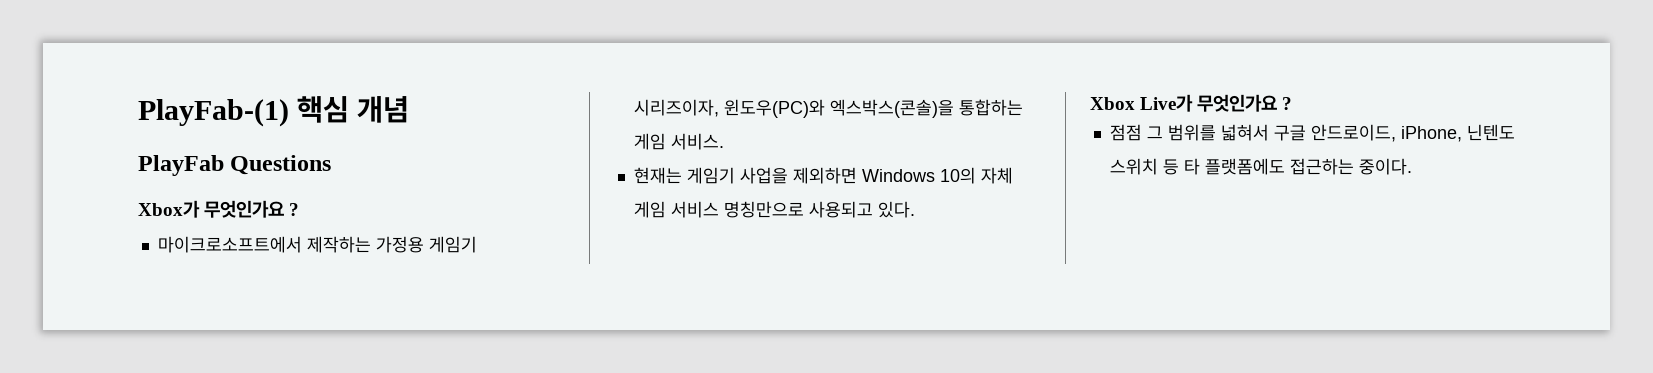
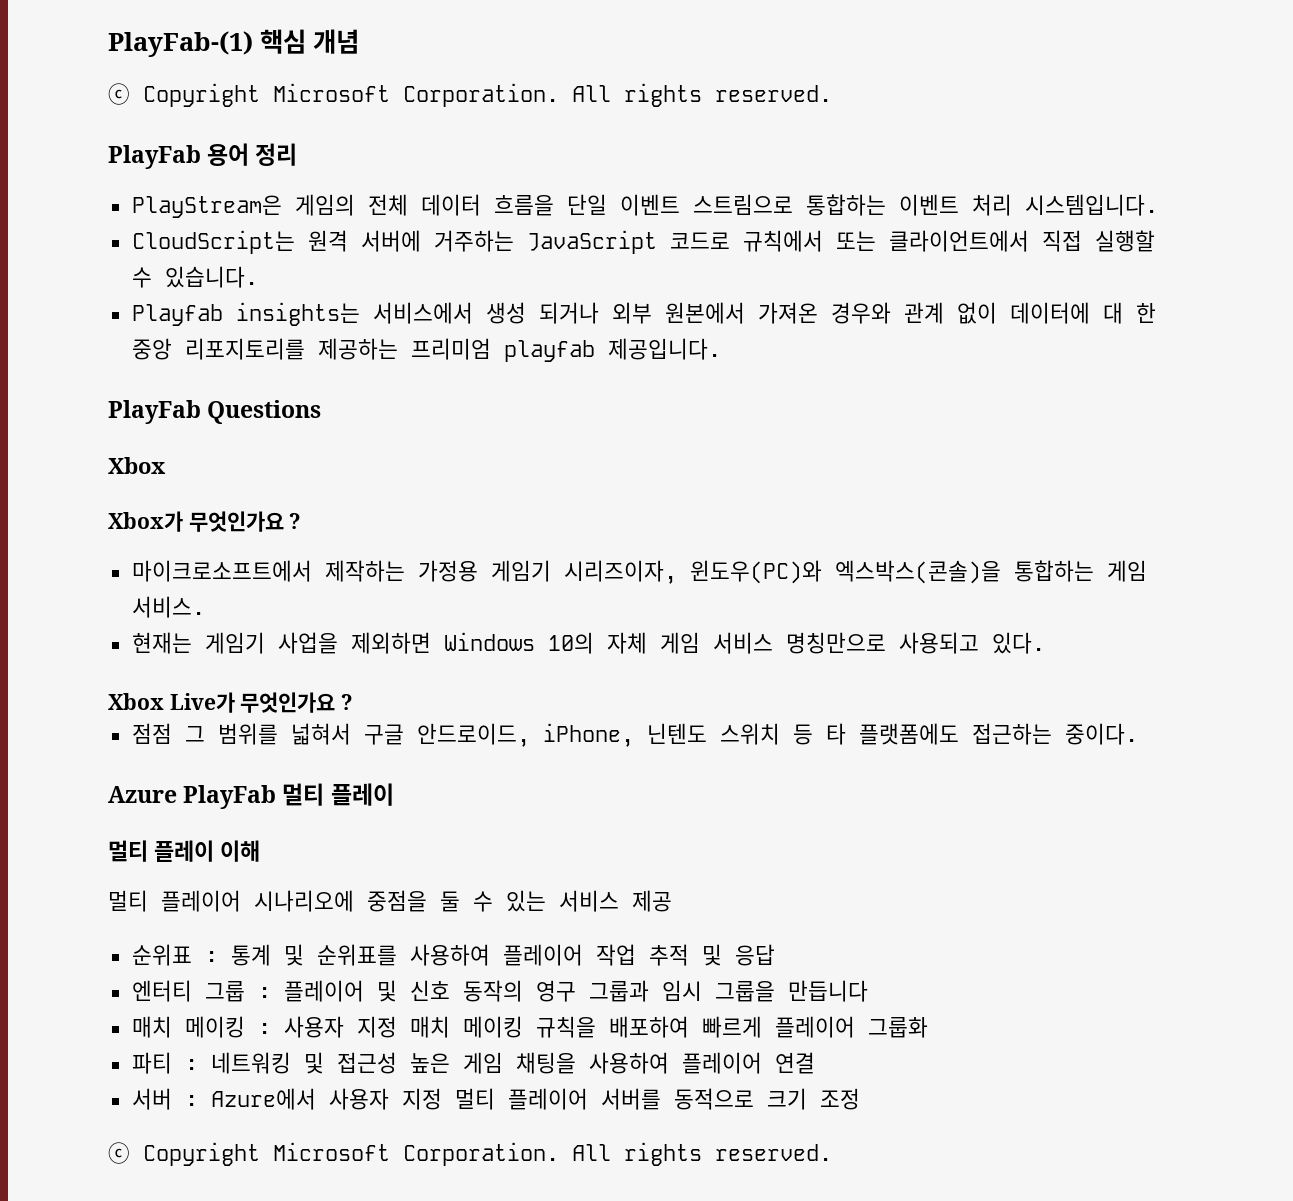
  PlayFab-(1) 핵심 개념
+ ⓒ Copyright Microsoft Corporation. All rights reserved.
+ PlayFab 용어 정리
+ PlayStream은 게임의 전체 데이터 흐름을 단일 이벤트 스트림으로 통합하는 이벤트 처리 시스템입니다.
+ CloudScript는 원격 서버에 거주하는 JavaScript 코드로 규칙에서 또는 클라이언트에서 직접 실행할 수 있습니다.
+ Playfab insights는 서비스에서 생성 되거나 외부 원본에서 가져온 경우와 관계 없이 데이터에 대 한 중앙 리포지토리를 제공하는 프리미엄 playfab 제공입니다.
  PlayFab Questions
+ Xbox
+ Azure PlayFab 멀티 플레이
+ 멀티 플레이 이해
+ 멀티 플레이어 시나리오에 중점을 둘 수 있는 서비스 제공
+ 순위표 : 통계 및 순위표를 사용하여 플레이어 작업 추적 및 응답
+ 엔터티 그룹 : 플레이어 및 신호 동작의 영구 그룹과 임시 그룹을 만듭니다
+ 매치 메이킹 : 사용자 지정 매치 메이킹 규칙을 배포하여 빠르게 플레이어 그룹화
+ 파티 : 네트워킹 및 접근성 높은 게임 채팅을 사용하여 플레이어 연결
+ 서버 : Azure에서 사용자 지정 멀티 플레이어 서버를 동적으로 크기 조정
+ ⓒ Copyright Microsoft Corporation. All rights reserved.

